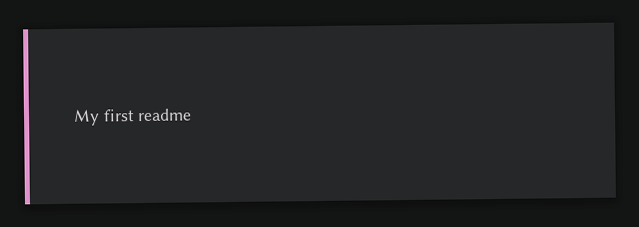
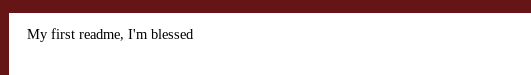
- My first readme
+ My first readme, I'm blessed

